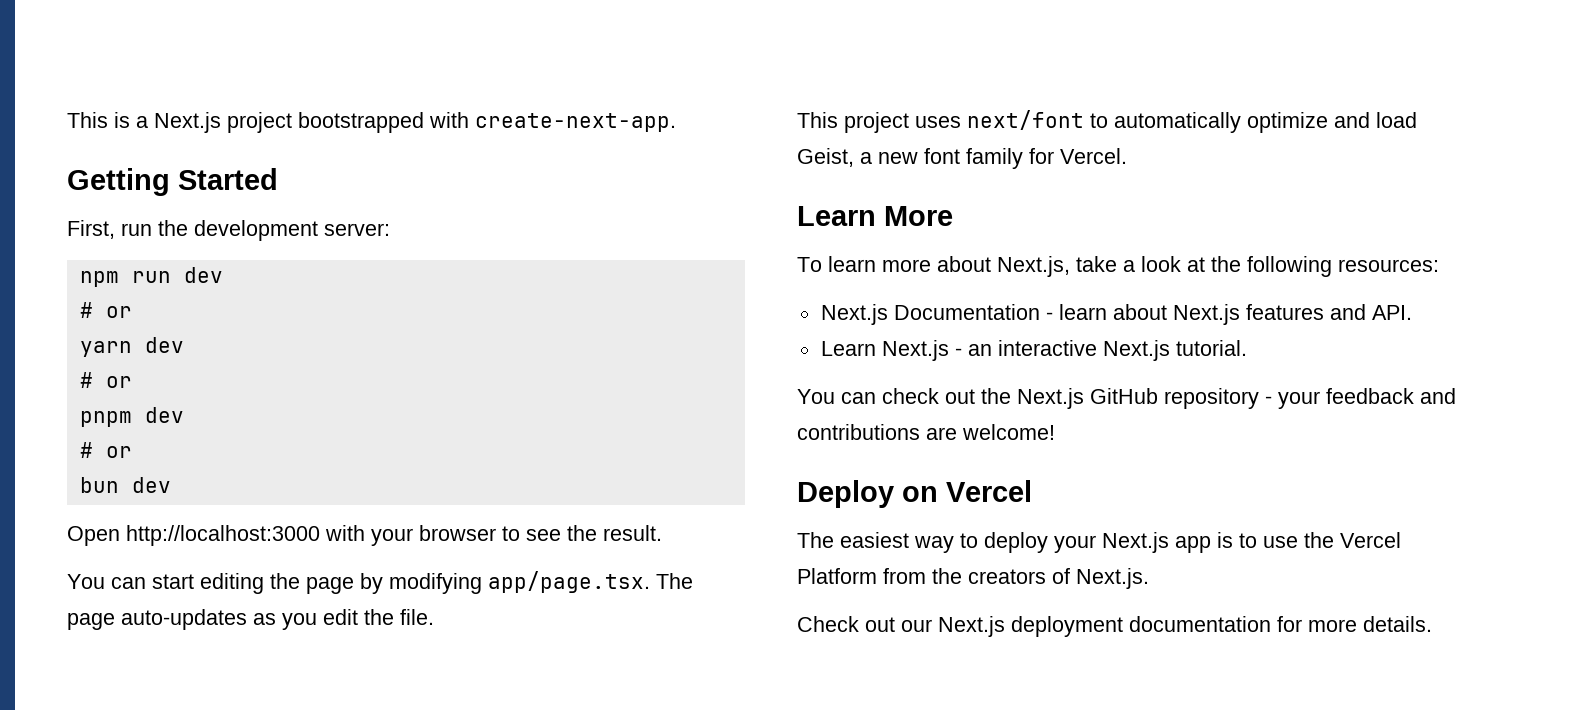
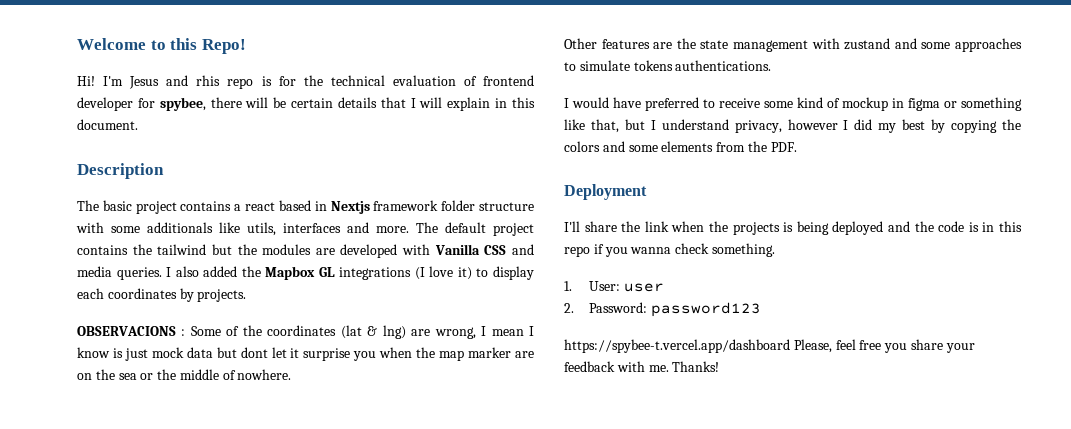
- This is a Next.js project bootstrapped with create-next-app.
- Getting Started
- First, run the development server:
- npm run dev
- # or
- yarn dev
- # or
- pnpm dev
- # or
- bun dev
- Open http://localhost:3000 with your browser to see the result.
- You can start editing the page by modifying app/page.tsx. The page auto-updates as you edit the file.
- This project uses next/font to automatically optimize and load Geist, a new font family for Vercel.
- Learn More
- To learn more about Next.js, take a look at the following resources:
- Next.js Documentation - learn about Next.js features and API.
- Learn Next.js - an interactive Next.js tutorial.
- You can check out the Next.js GitHub repository - your feedback and contributions are welcome!
- Deploy on Vercel
- The easiest way to deploy your Next.js app is to use the Vercel Platform from the creators of Next.js.
- Check out our Next.js deployment documentation for more details.
+ Welcome to this Repo!
+ Hi! I'm Jesus and rhis repo is for the technical evaluation of frontend developer for spybee, there will be certain details that I will explain in this document.
+ Description
+ The basic project contains a react based in Nextjs framework folder structure with some additionals like utils, interfaces and more. The default project contains the tailwind but the modules are developed with Vanilla CSS and media queries. I also added the Mapbox GL integrations (I love it) to display each coordinates by projects.
+ OBSERVACIONS : Some of the coordinates (lat & lng) are wrong, I mean I know is just mock data but dont let it surprise you when the map marker are on the sea or the middle of nowhere.
+ Other features are the state management with zustand and some approaches to simulate tokens authentications.
+ I would have preferred to receive some kind of mockup in figma or something like that, but I understand privacy, however I did my best by copying the colors and some elements from the PDF.
+ Deployment
+ I'll share the link when the projects is being deployed and the code is in this repo if you wanna check something.
+ 1. User: user
+ 2. Password: password123
+ https://spybee-t.vercel.app/dashboard Please, feel free you share your feedback with me. Thanks!

